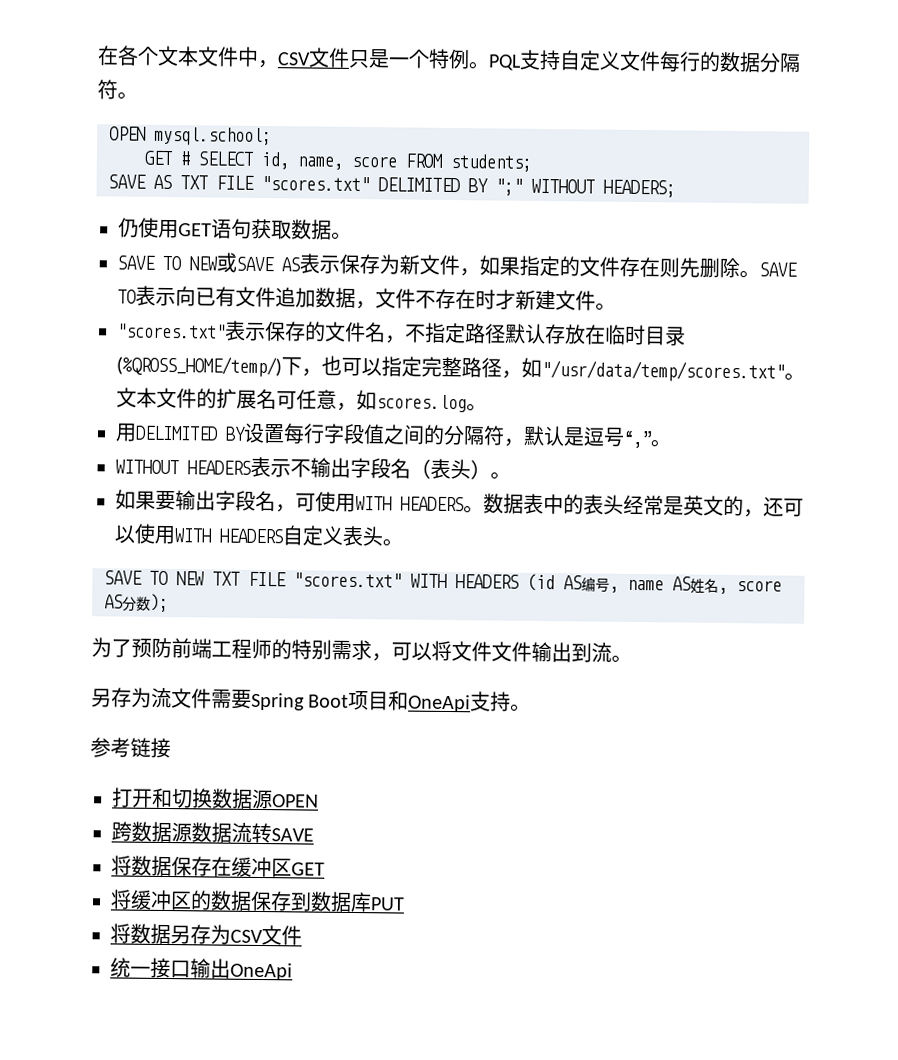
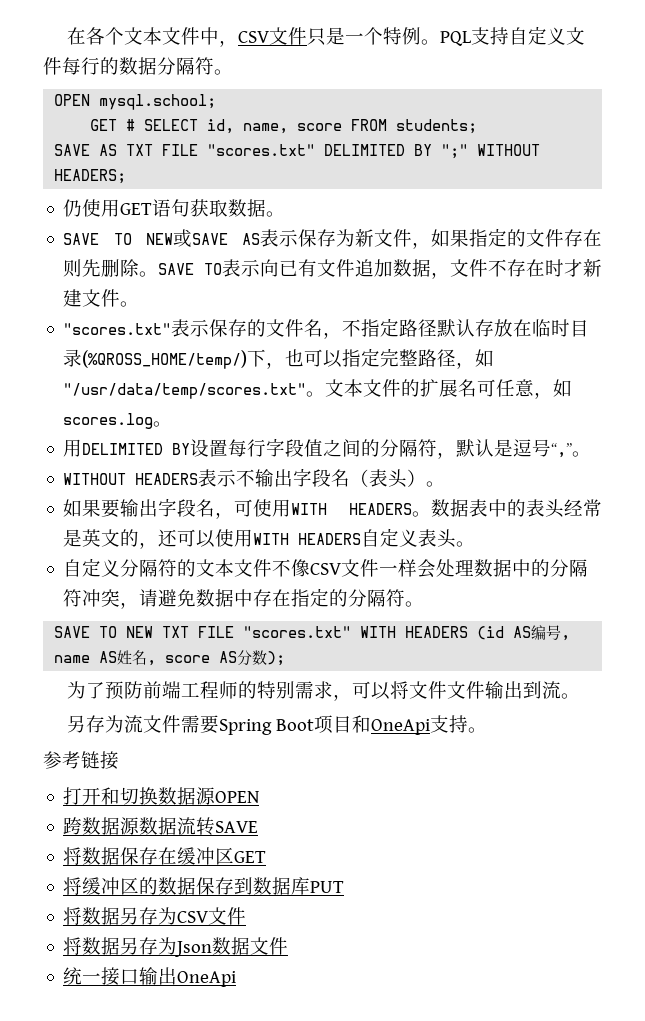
+ 自定义分隔符的文本文件不像CSV文件一样会处理数据中的分隔符冲突，请避免数据中存在指定的分隔符。
+ 将数据另存为Json数据文件

